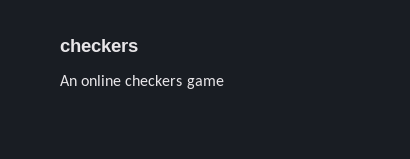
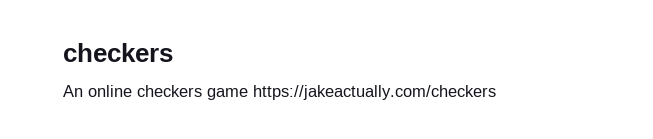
- An online checkers game
+ An online checkers game https://jakeactually.com/checkers

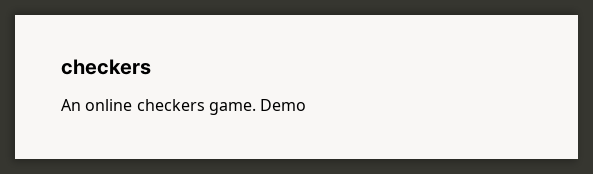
- An online checkers game https://jakeactually.com/checkers
+ An online checkers game. Demo

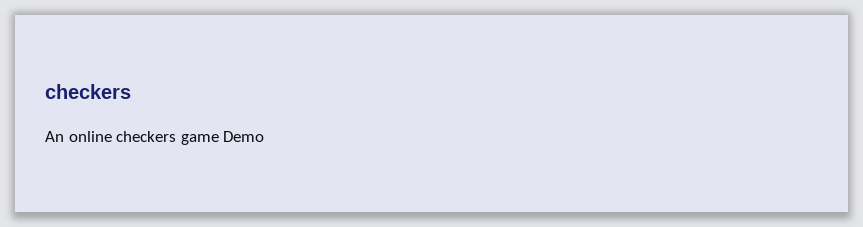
- An online checkers game. Demo
+ An online checkers game Demo

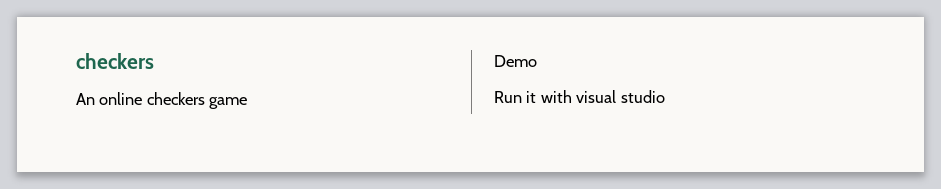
- An online checkers game Demo
+ An online checkers game
+ Demo
+ Run it with visual studio

